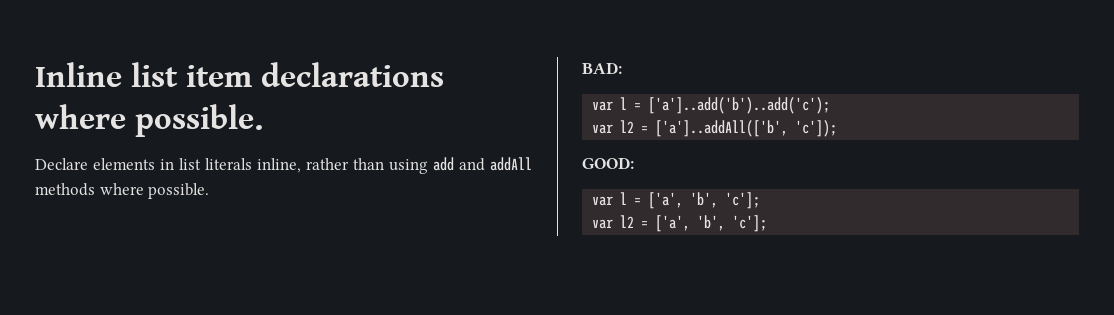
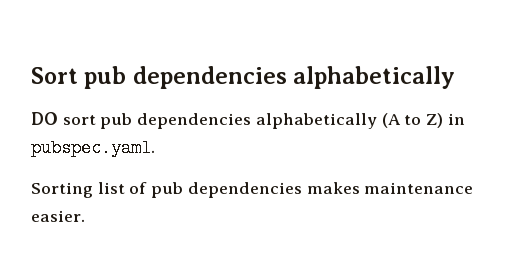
- Inline list item declarations where possible.
- Declare elements in list literals inline, rather than using add and addAll methods where possible.
- BAD:
- var l = ['a']..add('b')..add('c');
- var l2 = ['a']..addAll(['b', 'c']);
- GOOD:
- var l = ['a', 'b', 'c'];
- var l2 = ['a', 'b', 'c'];
+ Sort pub dependencies alphabetically
+ DO sort pub dependencies alphabetically (A to Z) in pubspec.yaml.
+ Sorting list of pub dependencies makes maintenance easier.

